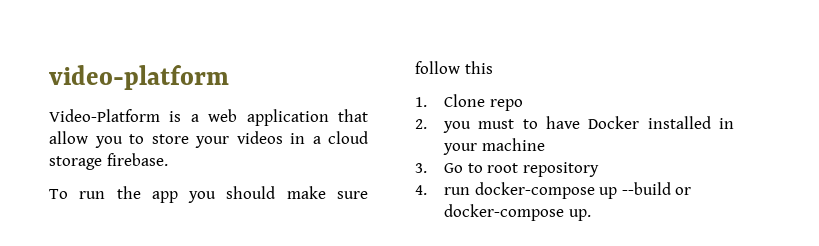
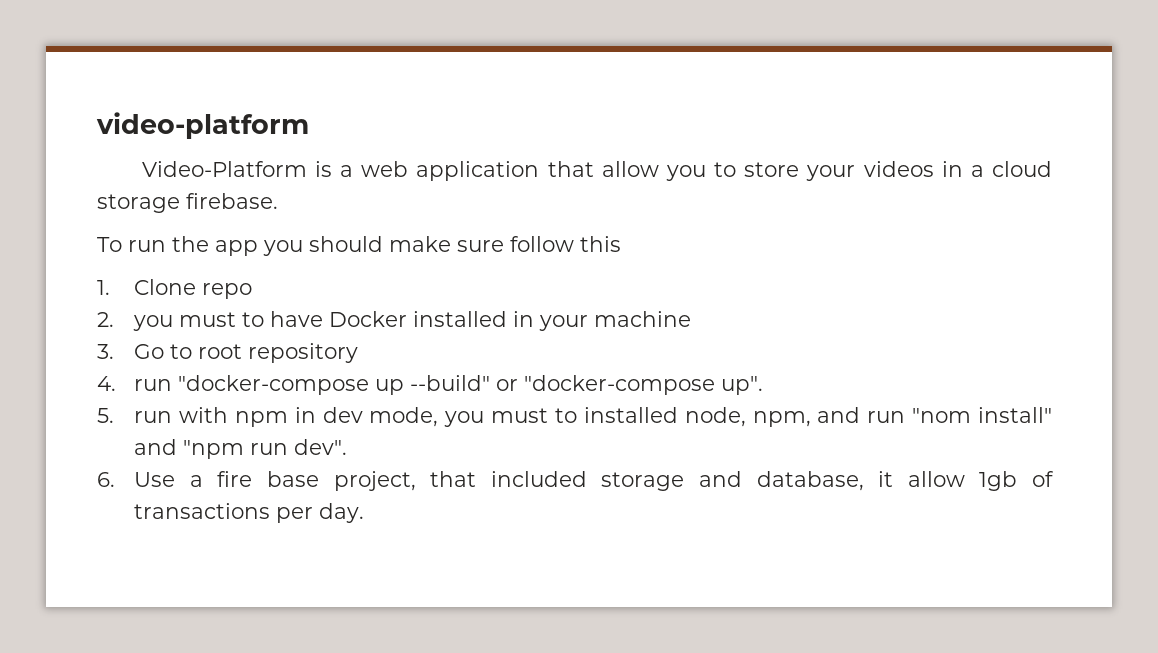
- 4. run docker-compose up --build or docker-compose up.
+ 4. run "docker-compose up --build" or "docker-compose up".
+ 5. run with npm in dev mode, you must to installed node, npm, and run "nom install" and "npm run dev".
+ 6. Use a fire base project, that included storage and database, it allow 1gb of transactions per day.

